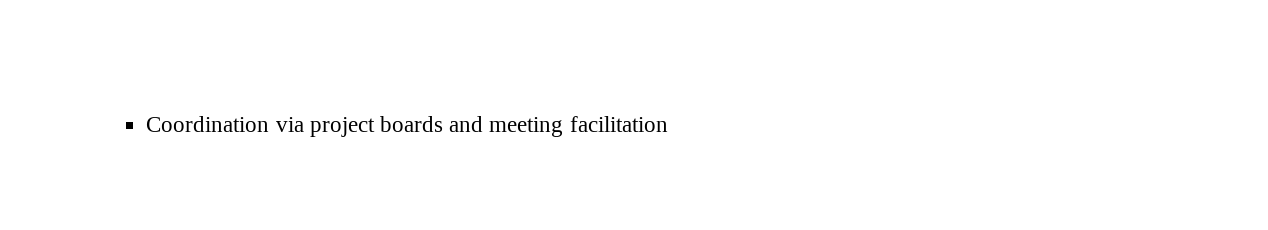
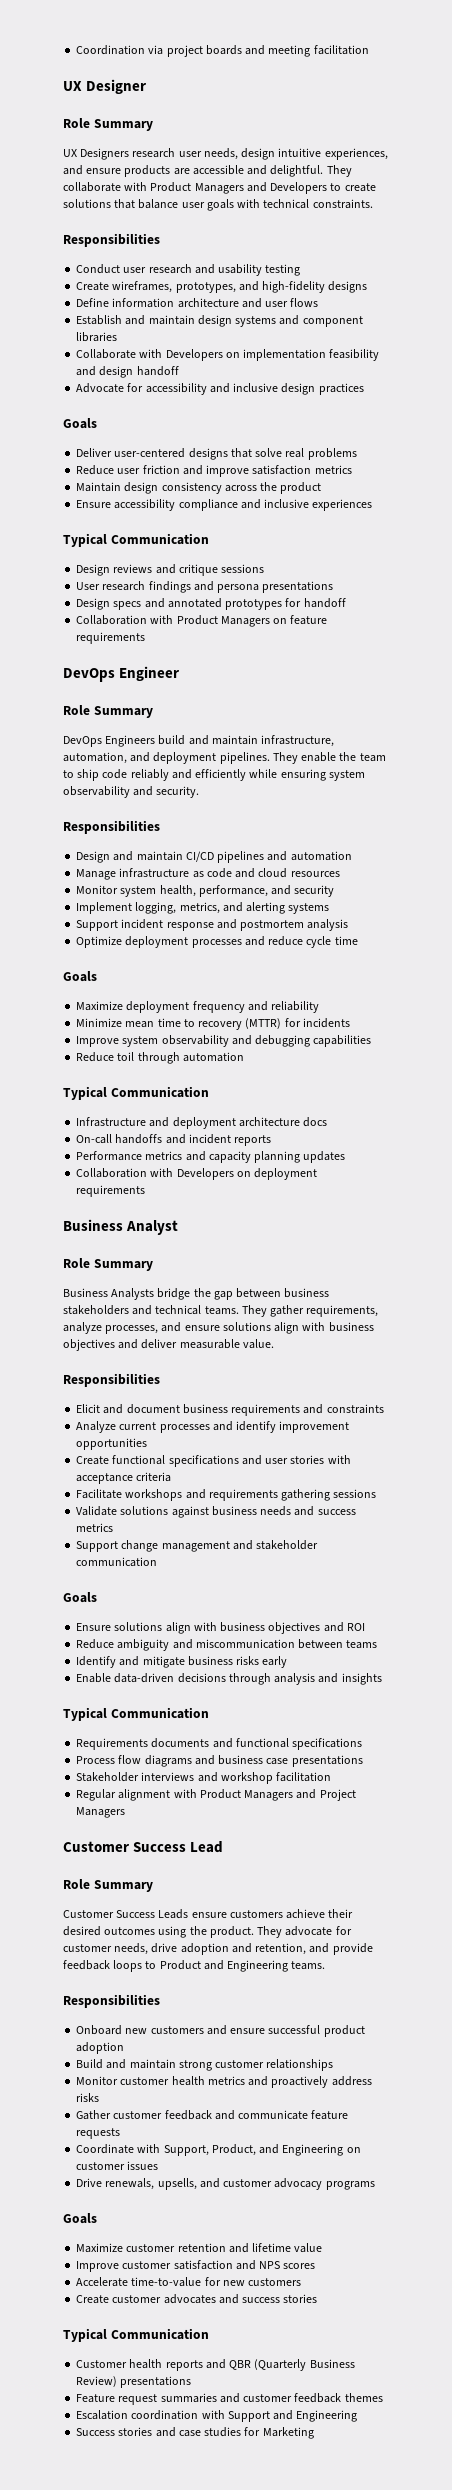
+ UX Designer
+ Role Summary
+ UX Designers research user needs, design intuitive experiences, and ensure products are accessible and delightful. They collaborate with Product Managers and Developers to create solutions that balance user goals with technical constraints.
+ Responsibilities
+ Conduct user research and usability testing
+ Create wireframes, prototypes, and high-fidelity designs
+ Define information architecture and user flows
+ Establish and maintain design systems and component libraries
+ Collaborate with Developers on implementation feasibility and design handoff
+ Advocate for accessibility and inclusive design practices
+ Goals
+ Deliver user-centered designs that solve real problems
+ Reduce user friction and improve satisfaction metrics
+ Maintain design consistency across the product
+ Ensure accessibility compliance and inclusive experiences
+ Typical Communication
+ Design reviews and critique sessions
+ User research findings and persona presentations
+ Design specs and annotated prototypes for handoff
+ Collaboration with Product Managers on feature requirements
+ DevOps Engineer
+ Role Summary
+ DevOps Engineers build and maintain infrastructure, automation, and deployment pipelines. They enable the team to ship code reliably and efficiently while ensuring system observability and security.
+ Responsibilities
+ Design and maintain CI/CD pipelines and automation
+ Manage infrastructure as code and cloud resources
+ Monitor system health, performance, and security
+ Implement logging, metrics, and alerting systems
+ Support incident response and postmortem analysis
+ Optimize deployment processes and reduce cycle time
+ Goals
+ Maximize deployment frequency and reliability
+ Minimize mean time to recovery (MTTR) for incidents
+ Improve system observability and debugging capabilities
+ Reduce toil through automation
+ Typical Communication
+ Infrastructure and deployment architecture docs
+ On-call handoffs and incident reports
+ Performance metrics and capacity planning updates
+ Collaboration with Developers on deployment requirements
+ Business Analyst
+ Role Summary
+ Business Analysts bridge the gap between business stakeholders and technical teams. They gather requirements, analyze processes, and ensure solutions align with business objectives and deliver measurable value.
+ Responsibilities
+ Elicit and document business requirements and constraints
+ Analyze current processes and identify improvement opportunities
+ Create functional specifications and user stories with acceptance criteria
+ Facilitate workshops and requirements gathering sessions
+ Validate solutions against business needs and success metrics
+ Support change management and stakeholder communication
+ Goals
+ Ensure solutions align with business objectives and ROI
+ Reduce ambiguity and miscommunication between teams
+ Identify and mitigate business risks early
+ Enable data-driven decisions through analysis and insights
+ Typical Communication
+ Requirements documents and functional specifications
+ Process flow diagrams and business case presentations
+ Stakeholder interviews and workshop facilitation
+ Regular alignment with Product Managers and Project Managers
+ Customer Success Lead
+ Role Summary
+ Customer Success Leads ensure customers achieve their desired outcomes using the product. They advocate for customer needs, drive adoption and retention, and provide feedback loops to Product and Engineering teams.
+ Responsibilities
+ Onboard new customers and ensure successful product adoption
+ Build and maintain strong customer relationships
+ Monitor customer health metrics and proactively address risks
+ Gather customer feedback and communicate feature requests
+ Coordinate with Support, Product, and Engineering on customer issues
+ Drive renewals, upsells, and customer advocacy programs
+ Goals
+ Maximize customer retention and lifetime value
+ Improve customer satisfaction and NPS scores
+ Accelerate time-to-value for new customers
+ Create customer advocates and success stories
+ Typical Communication
+ Customer health reports and QBR (Quarterly Business Review) presentations
+ Feature request summaries and customer feedback themes
+ Escalation coordination with Support and Engineering
+ Success stories and case studies for Marketing

